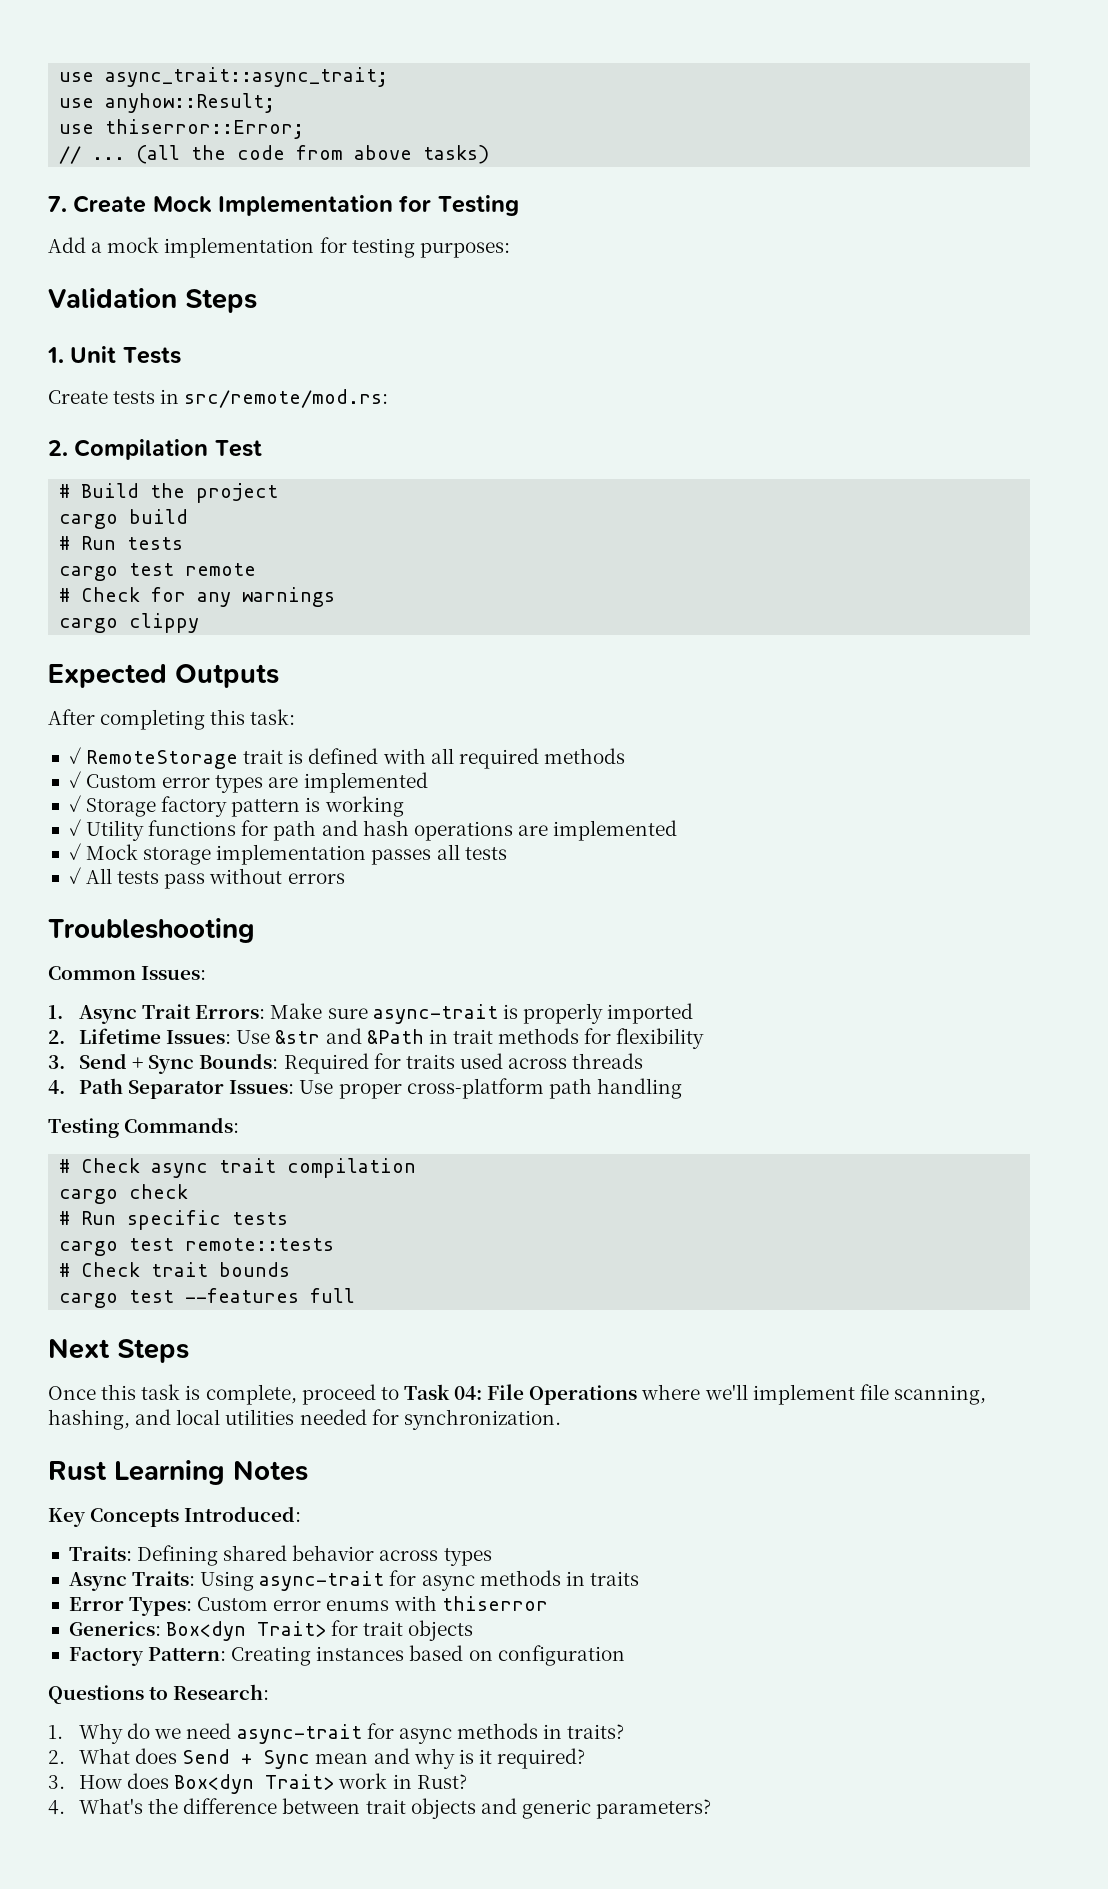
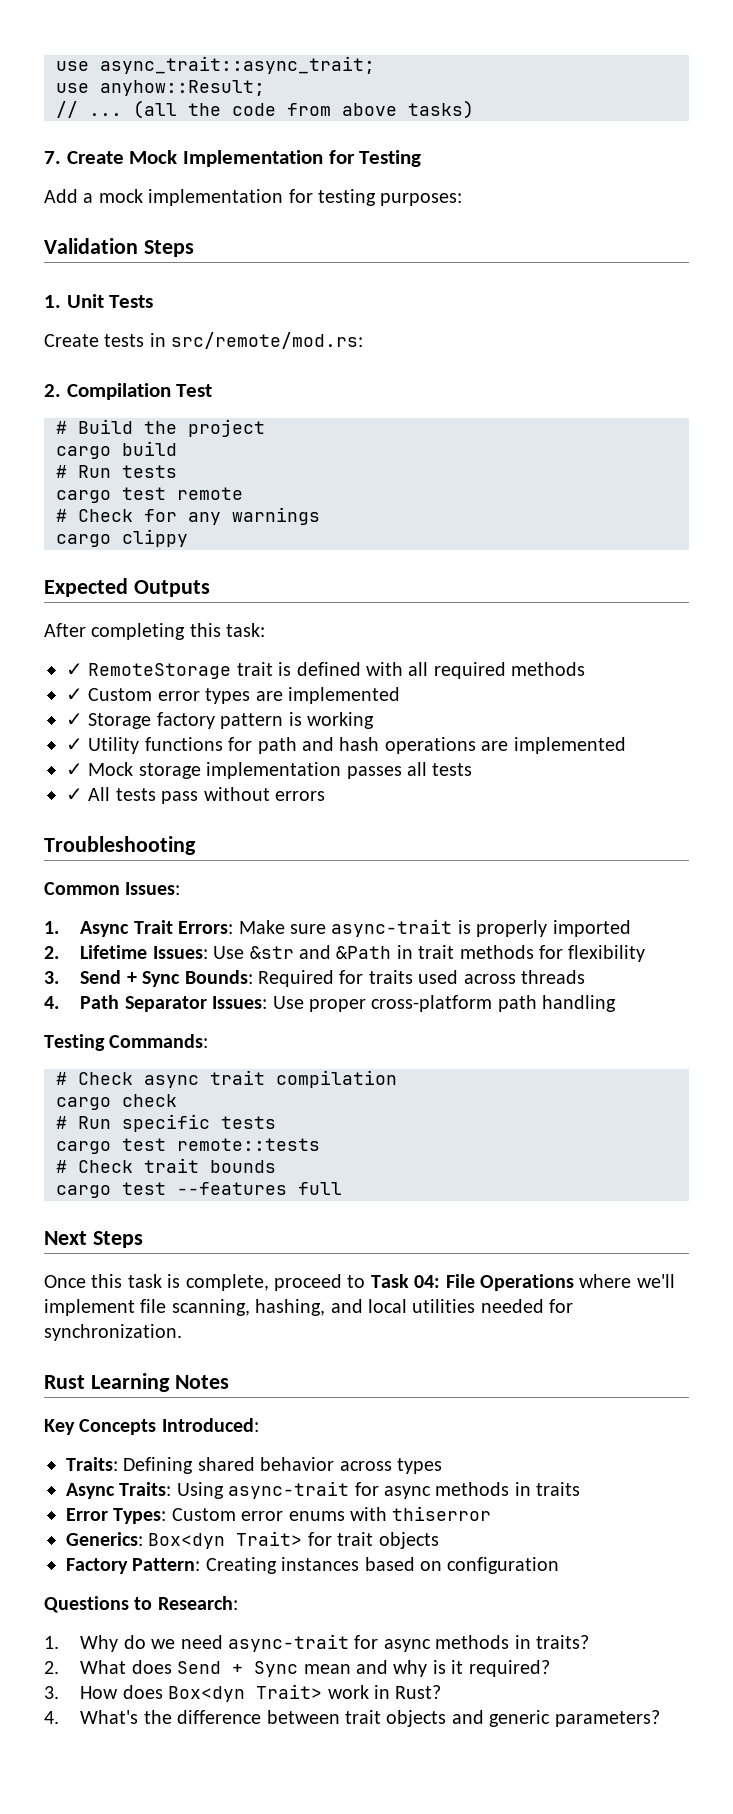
- use thiserror::Error;

